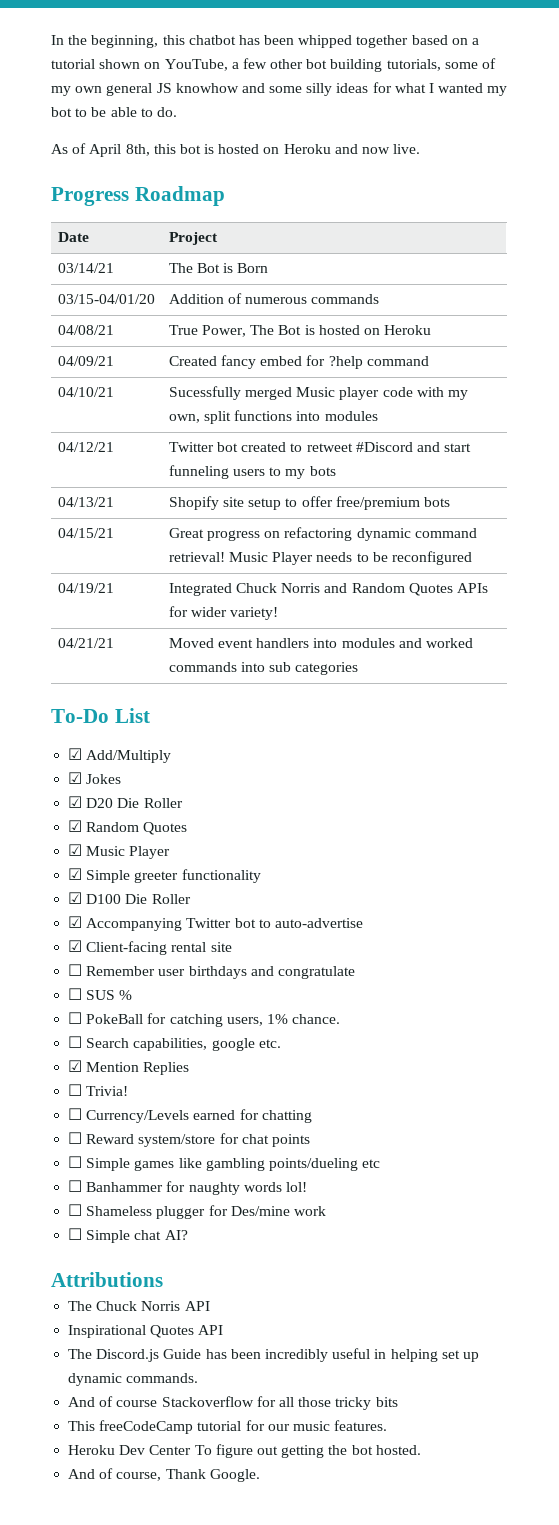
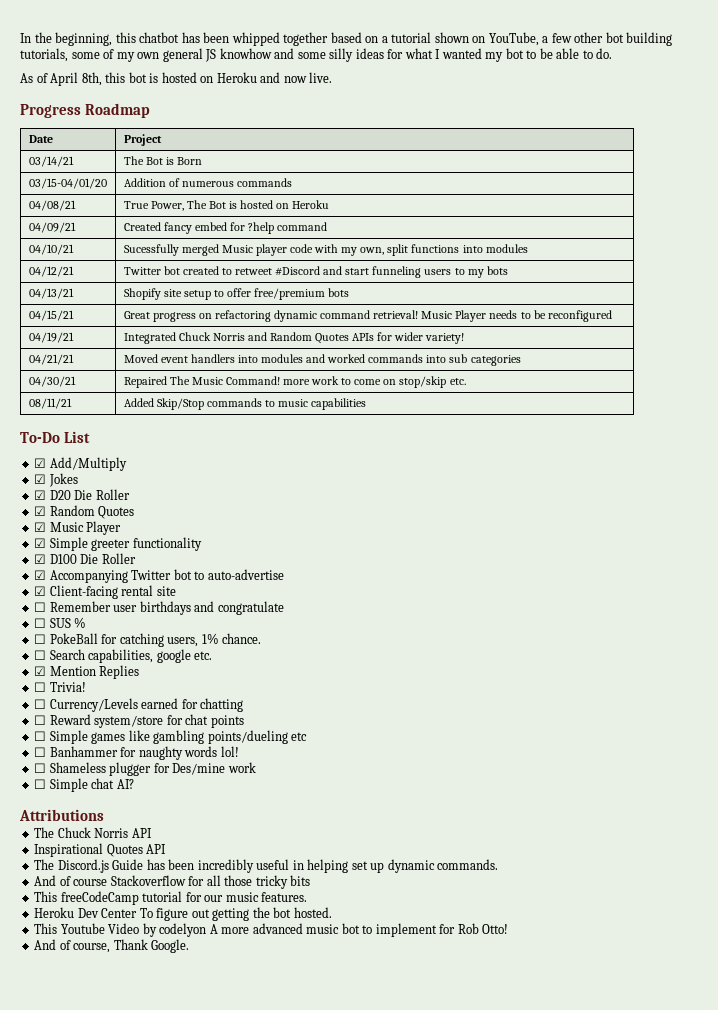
+ 04/30/21 | Repaired The Music Command! more work to come on stop/skip etc.
+ 08/11/21 | Added Skip/Stop commands to music capabilities
+ This Youtube Video by codelyon A more advanced music bot to implement for Rob Otto!

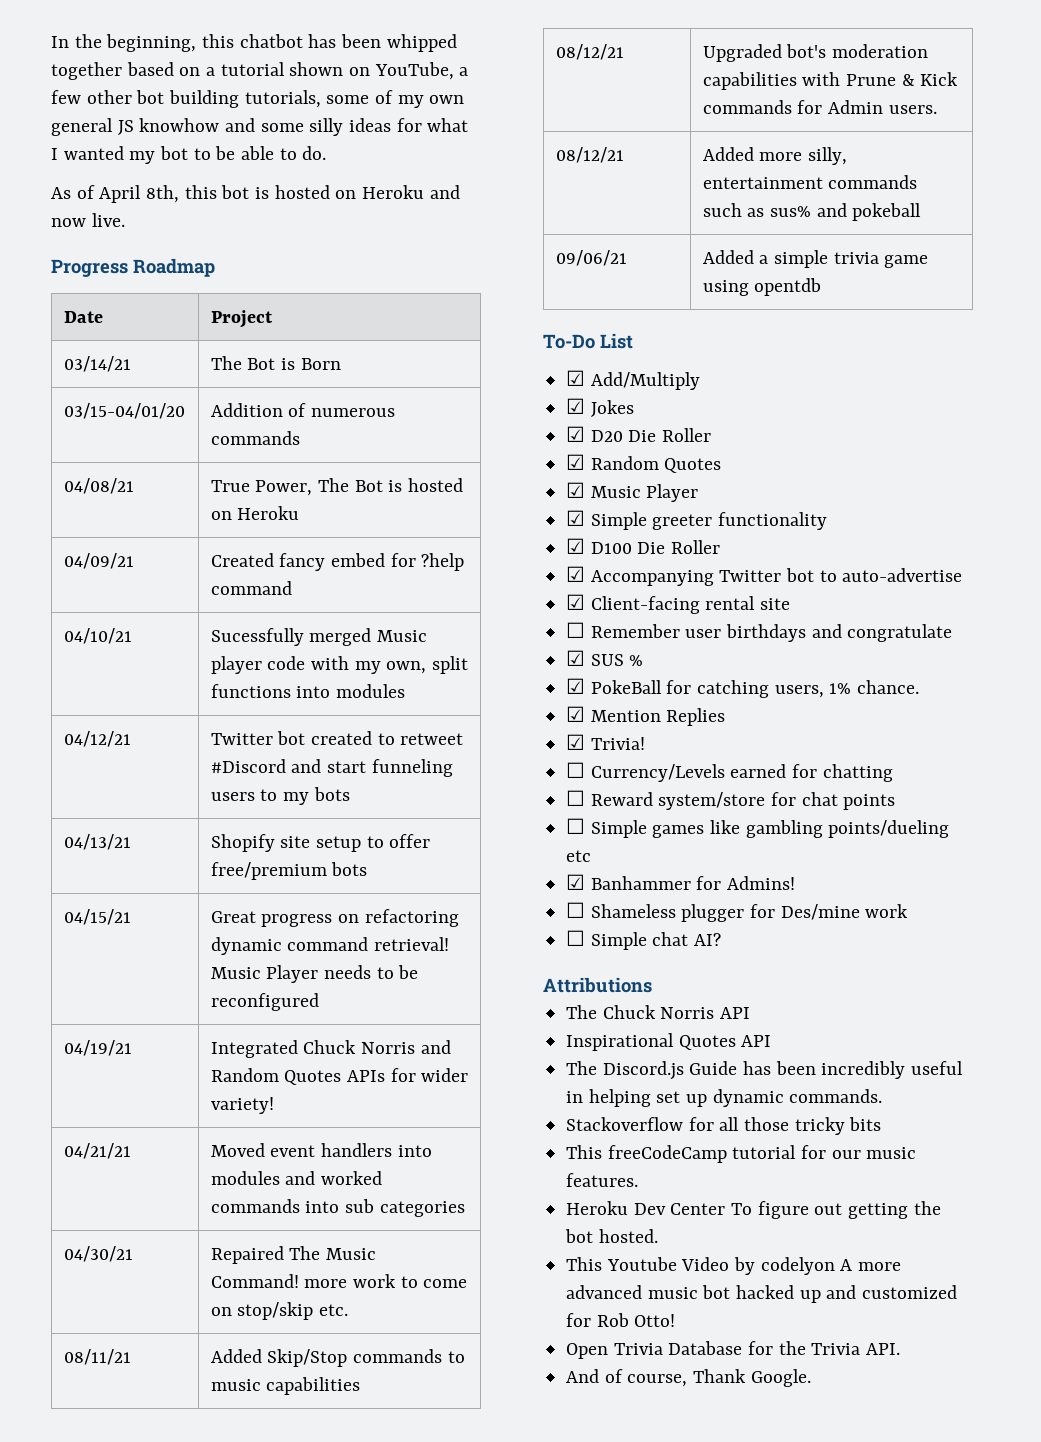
+ 08/12/21 | Upgraded bot's moderation capabilities with Prune & Kick commands for Admin users.
+ 08/12/21 | Added more silly, entertainment commands such as sus% and pokeball
+ 09/06/21 | Added a simple trivia game using opentdb
- ☐ SUS %
+ ☑ SUS %
- ☐ PokeBall for catching users, 1% chance.
+ ☑ PokeBall for catching users, 1% chance.
- ☐ Search capabilities, google etc.
- ☐ Trivia!
+ ☑ Trivia!
- ☐ Banhammer for naughty words lol!
+ ☑ Banhammer for Admins!
- And of course Stackoverflow for all those tricky bits
+ Stackoverflow for all those tricky bits
- This Youtube Video by codelyon A more advanced music bot to implement for Rob Otto!
+ This Youtube Video by codelyon A more advanced music bot hacked up and customized for Rob Otto!
+ Open Trivia Database for the Trivia API.

